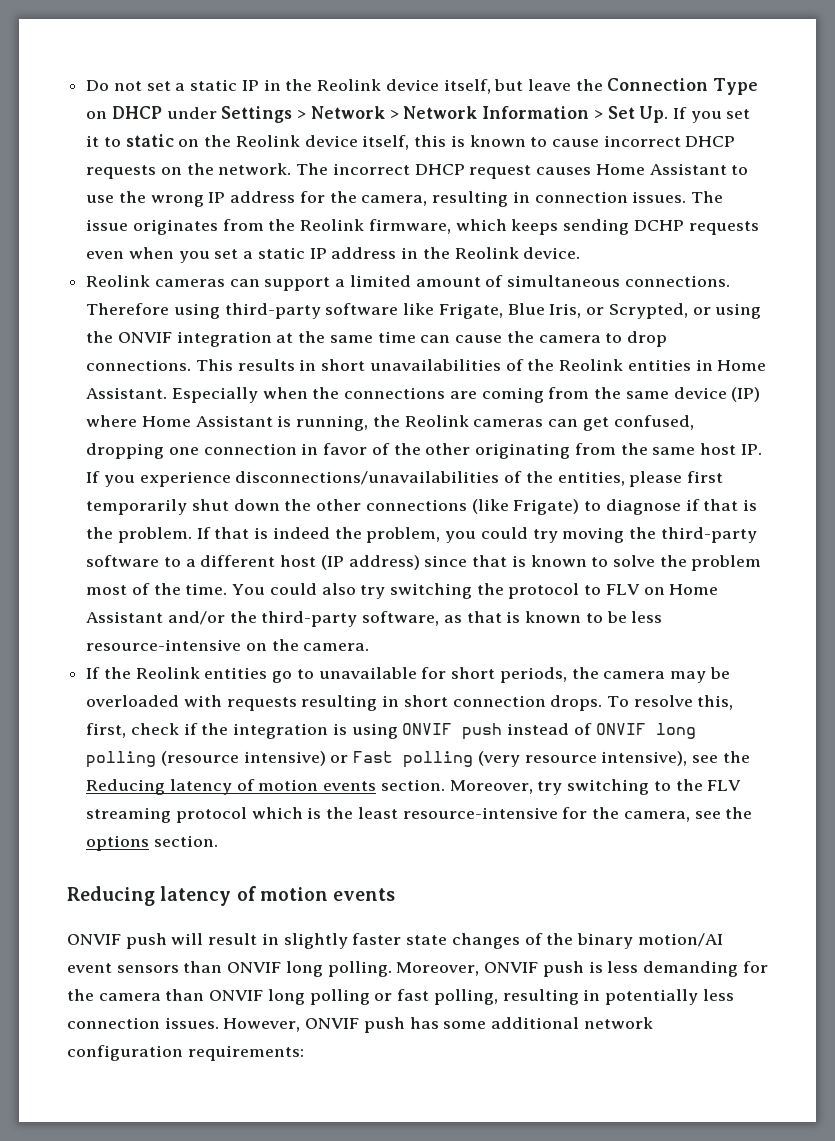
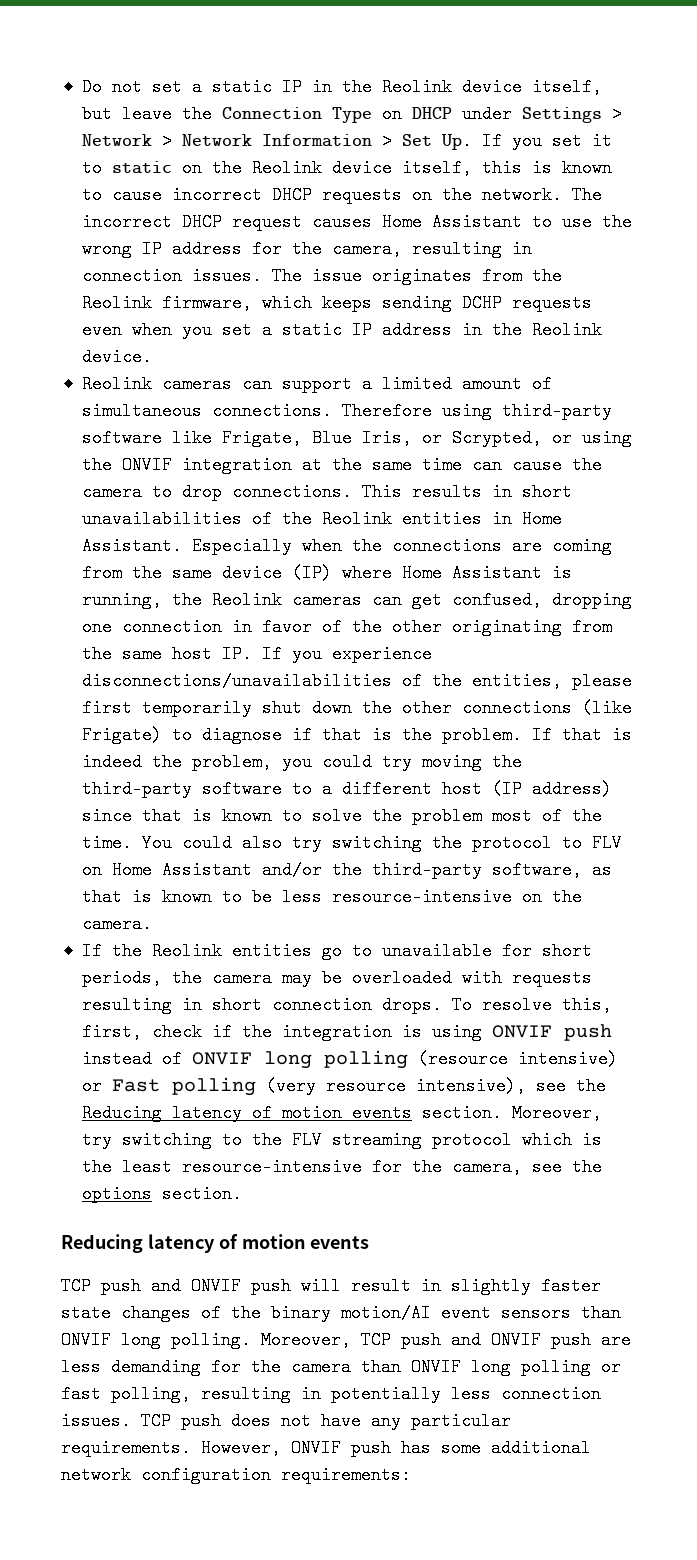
- ONVIF push will result in slightly faster state changes of the binary motion/AI event sensors than ONVIF long polling.
+ TCP push and ONVIF push will result in slightly faster state changes of the binary motion/AI event sensors than ONVIF long polling.
- Moreover, ONVIF push is less demanding for the camera than ONVIF long polling or fast polling, resulting in potentially less connection issues.
+ Moreover, TCP push and ONVIF push are less demanding for the camera than ONVIF long polling or fast polling, resulting in potentially less connection issues.
+ TCP push does not have any particular requirements.

